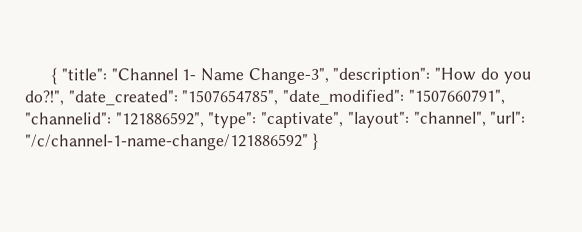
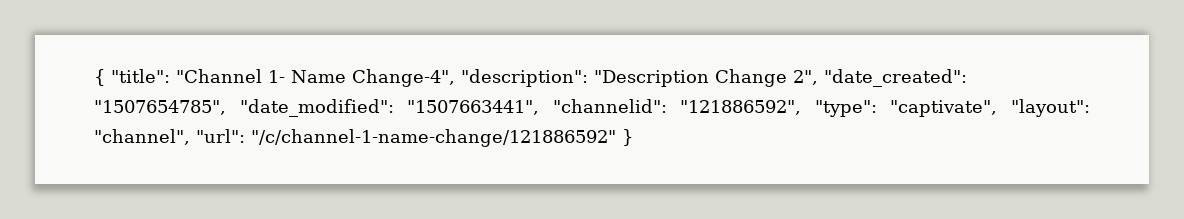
- { "title": "Channel 1- Name Change-3", "description": "How do you do?!", "date_created": "1507654785", "date_modified": "1507660791", "channelid": "121886592", "type": "captivate", "layout": "channel", "url": "/c/channel-1-name-change/121886592" }
+ { "title": "Channel 1- Name Change-4", "description": "Description Change 2", "date_created": "1507654785", "date_modified": "1507663441", "channelid": "121886592", "type": "captivate", "layout": "channel", "url": "/c/channel-1-name-change/121886592" }

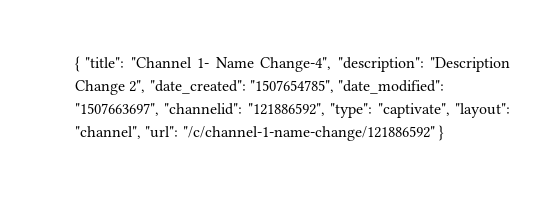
- { "title": "Channel 1- Name Change-4", "description": "Description Change 2", "date_created": "1507654785", "date_modified": "1507663441", "channelid": "121886592", "type": "captivate", "layout": "channel", "url": "/c/channel-1-name-change/121886592" }
+ { "title": "Channel 1- Name Change-4", "description": "Description Change 2", "date_created": "1507654785", "date_modified": "1507663697", "channelid": "121886592", "type": "captivate", "layout": "channel", "url": "/c/channel-1-name-change/121886592" }

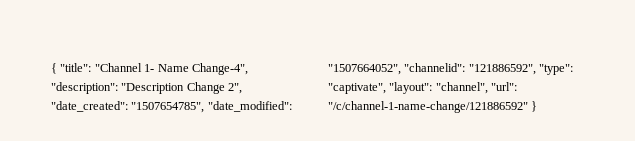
- { "title": "Channel 1- Name Change-4", "description": "Description Change 2", "date_created": "1507654785", "date_modified": "1507663697", "channelid": "121886592", "type": "captivate", "layout": "channel", "url": "/c/channel-1-name-change/121886592" }
+ { "title": "Channel 1- Name Change-4", "description": "Description Change 2", "date_created": "1507654785", "date_modified": "1507664052", "channelid": "121886592", "type": "captivate", "layout": "channel", "url": "/c/channel-1-name-change/121886592" }

